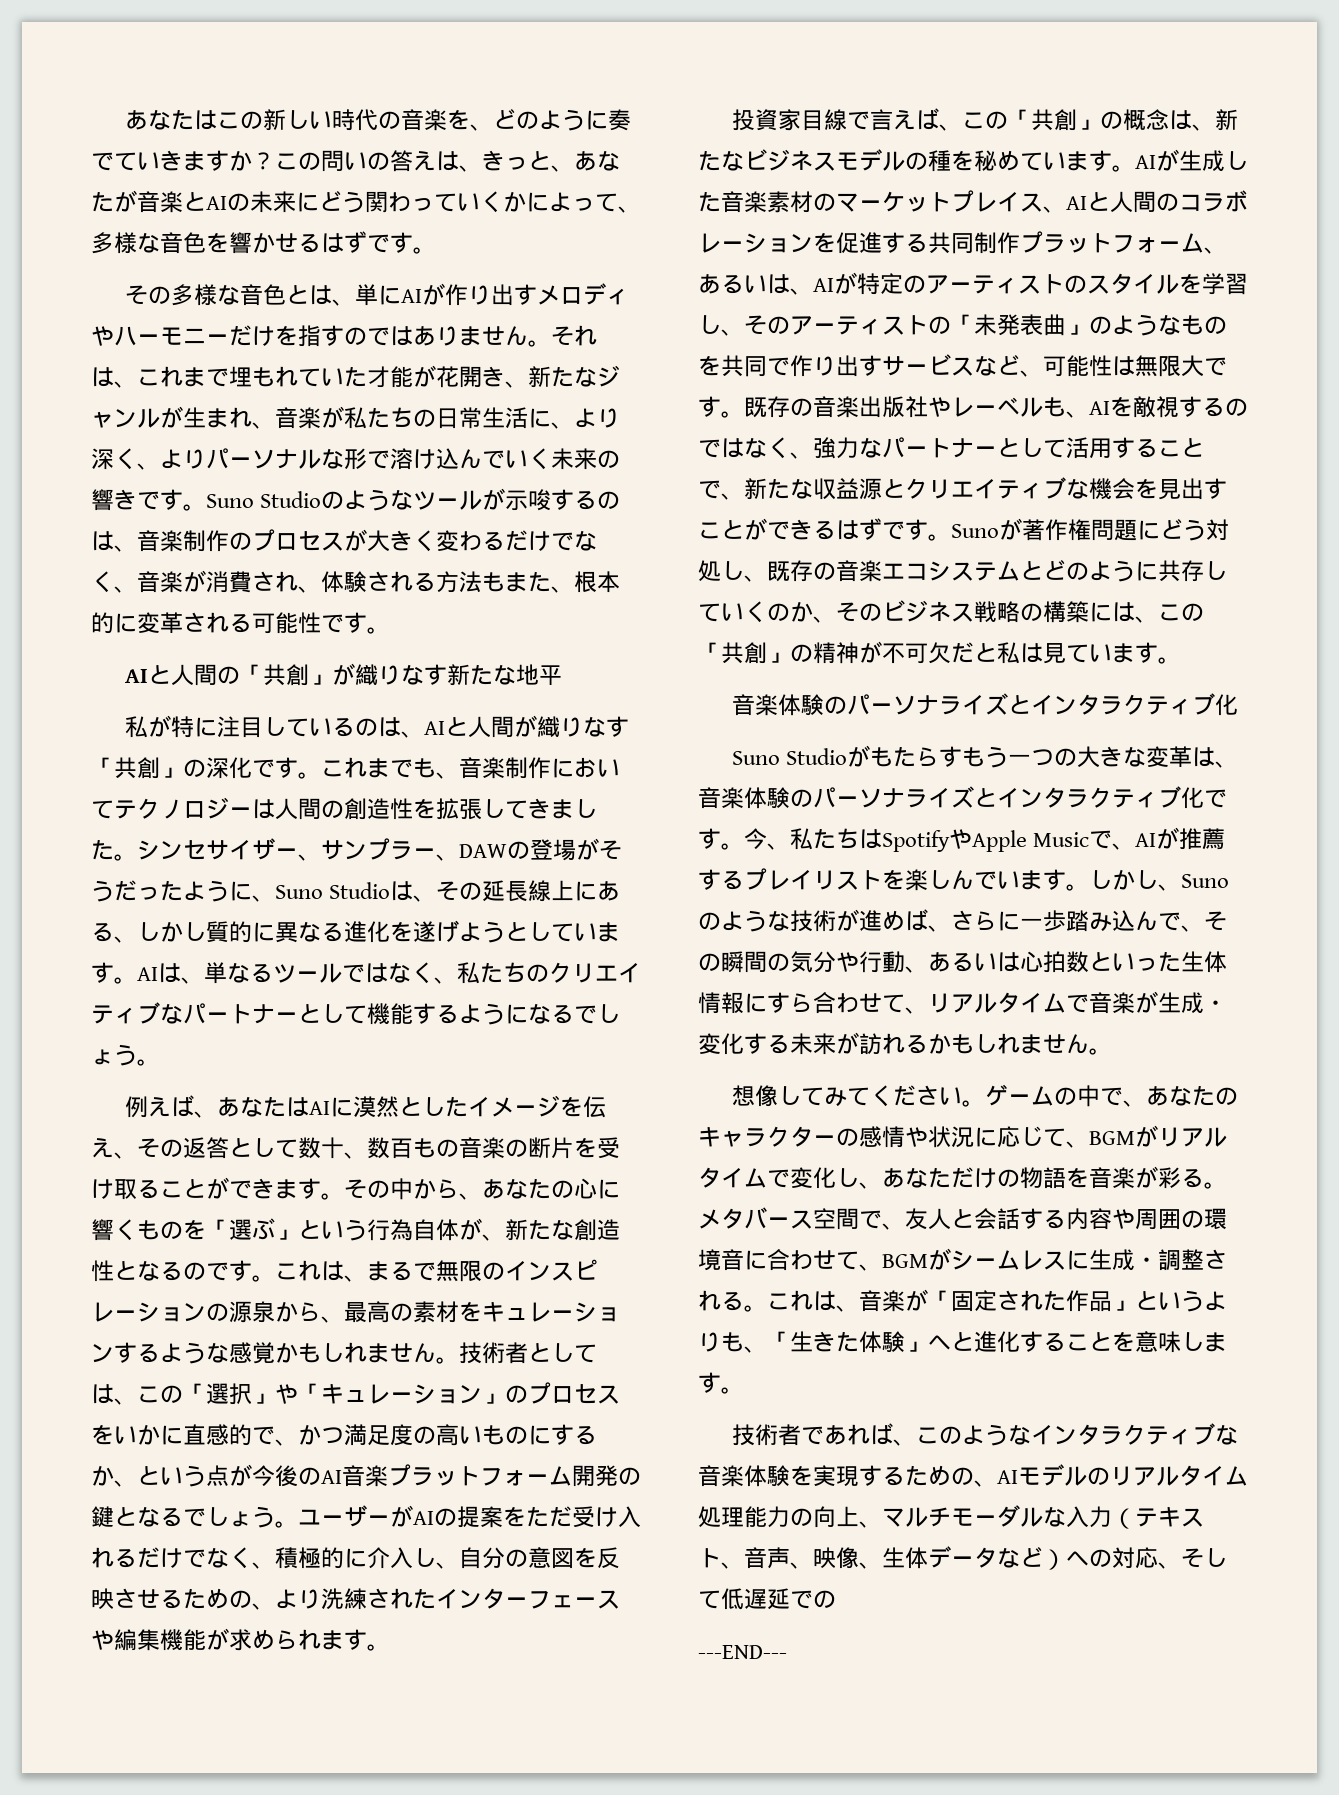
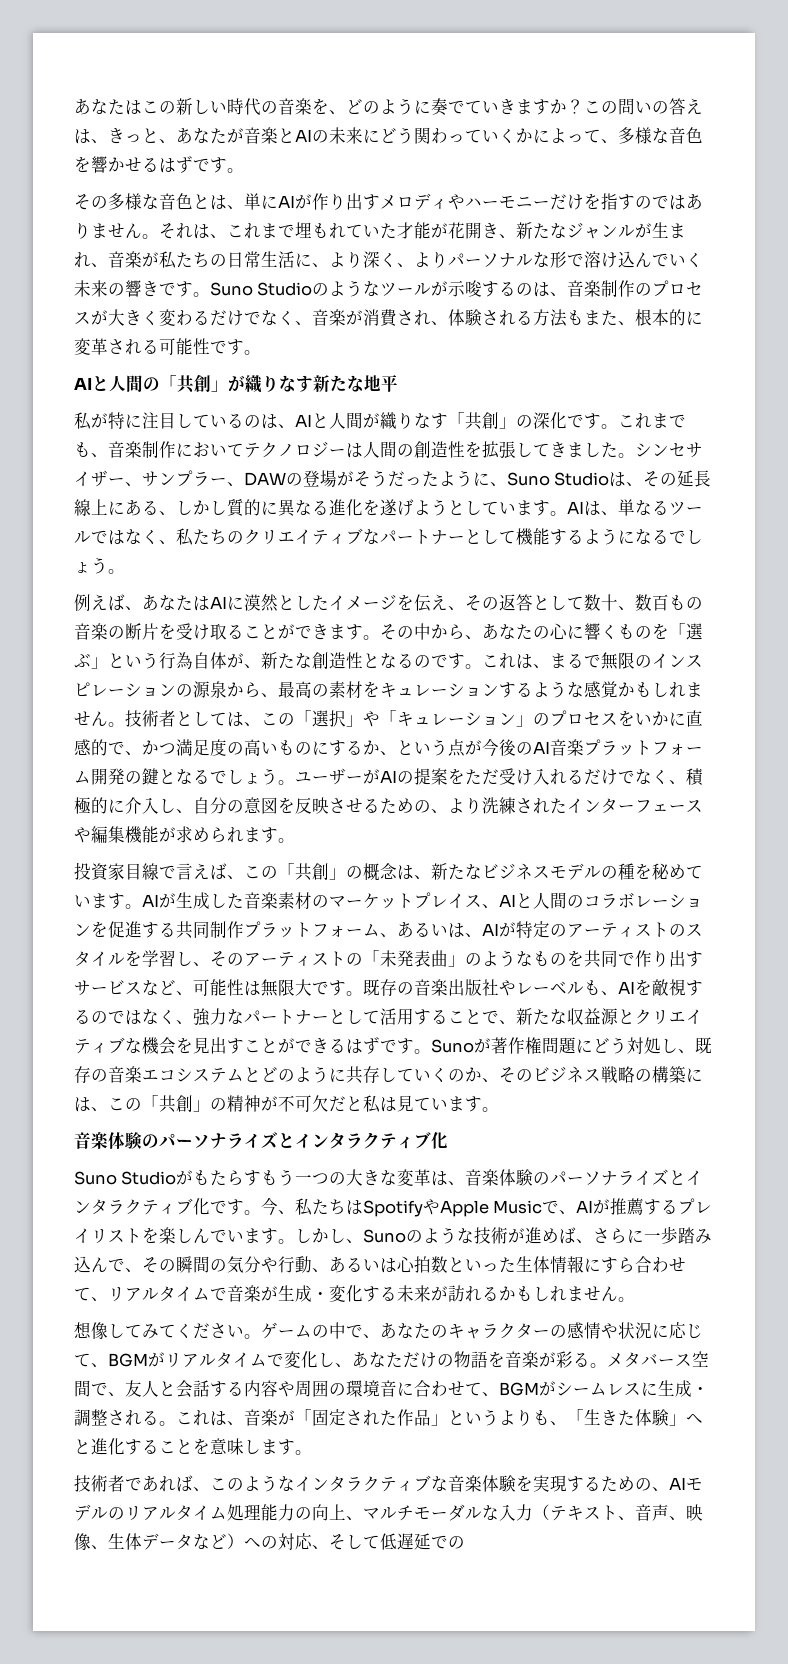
- ---END---

